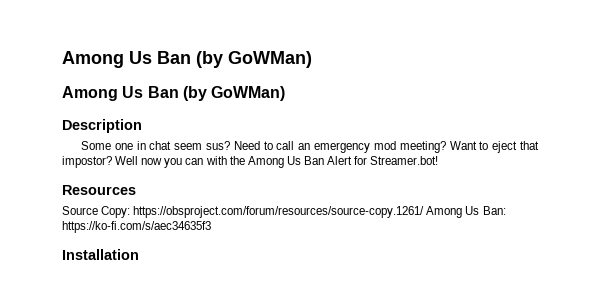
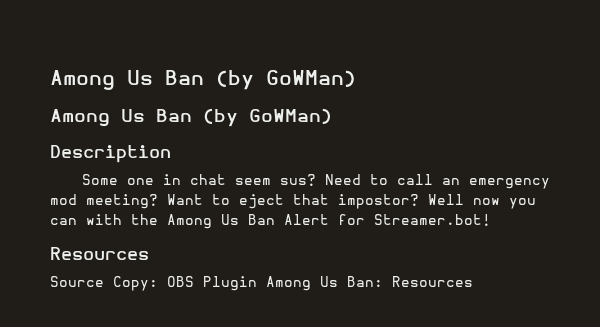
- Source Copy: https://obsproject.com/forum/resources/source-copy.1261/ Among Us Ban: https://ko-fi.com/s/aec34635f3
- Installation
+ Source Copy: OBS Plugin Among Us Ban: Resources

